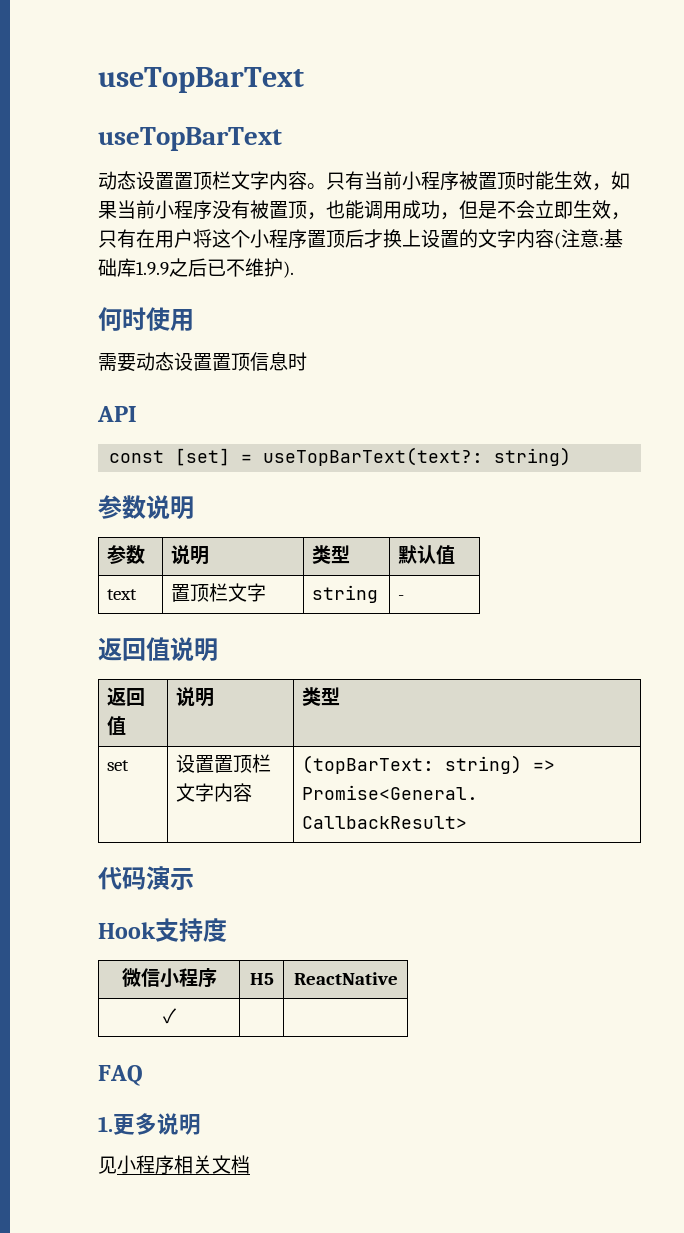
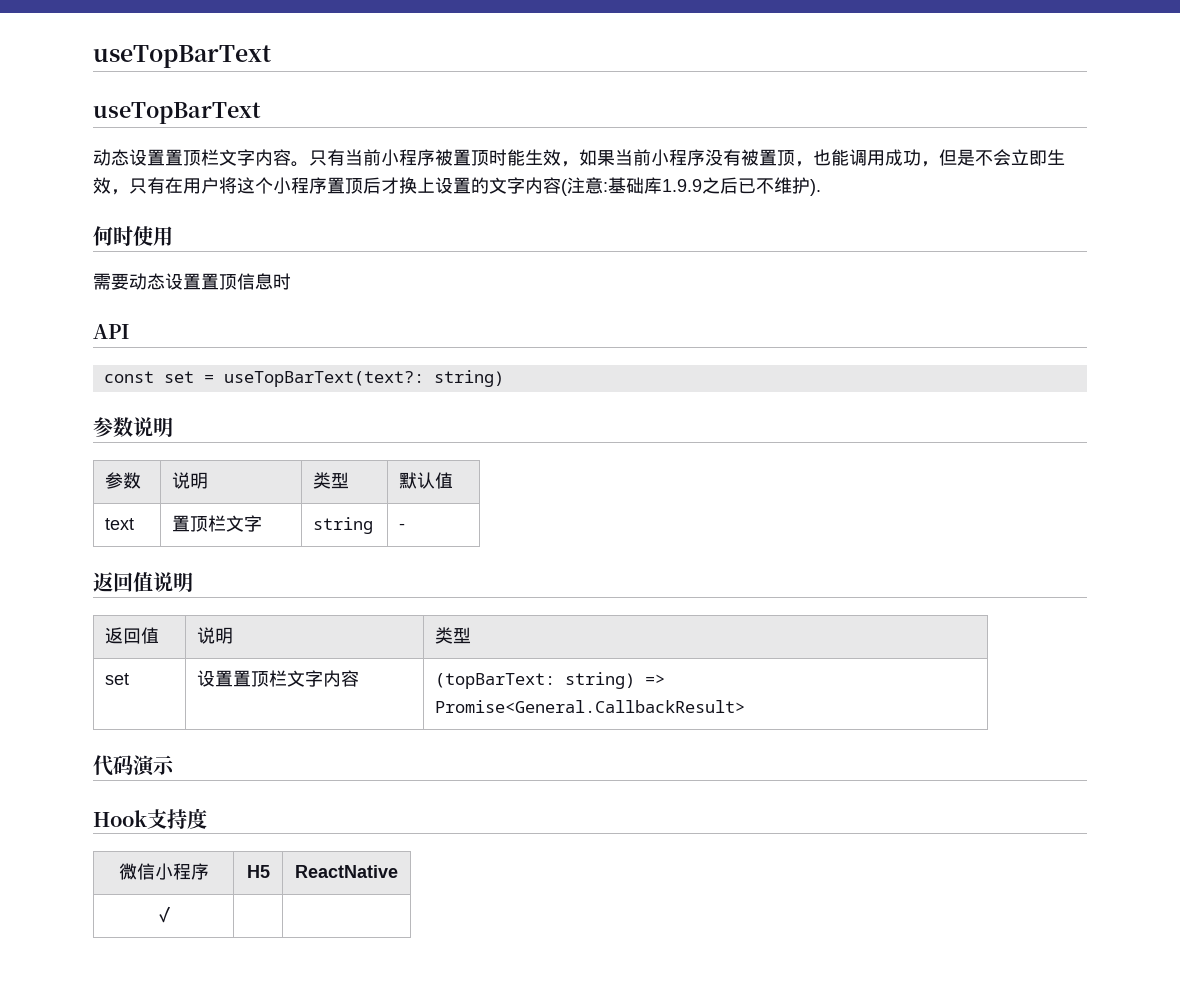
- const [set] = useTopBarText(text?: string)
+ const set = useTopBarText(text?: string)
- FAQ
- 1.更多说明
- 见小程序相关文档

